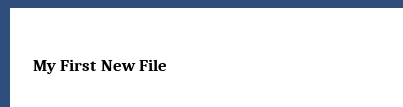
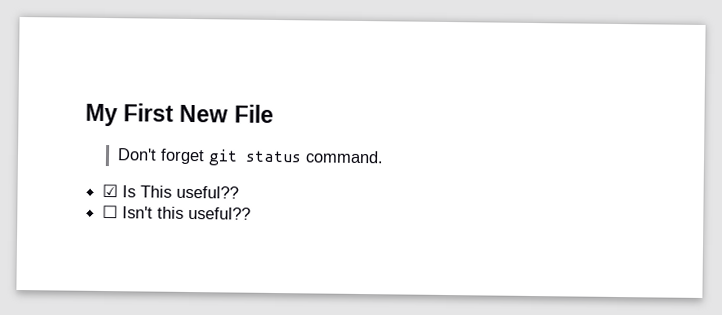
+ Don't forget git status command.
+ ☑ Is This useful??
+ ☐ Isn't this useful??

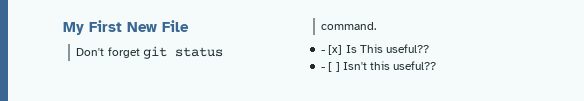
- ☑ Is This useful??
+ - [x] Is This useful??
- ☐ Isn't this useful??
+ - [ ] Isn't this useful??

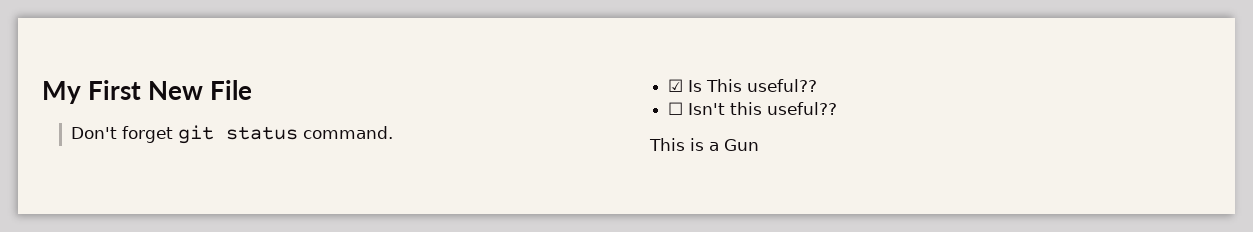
- - [x] Is This useful??
+ ☑ Is This useful??
- - [ ] Isn't this useful??
+ ☐ Isn't this useful??
+ This is a Gun

